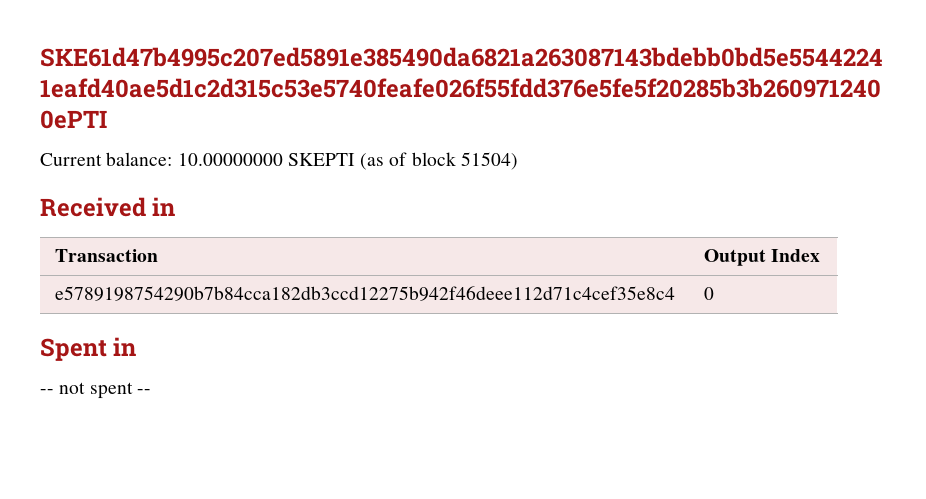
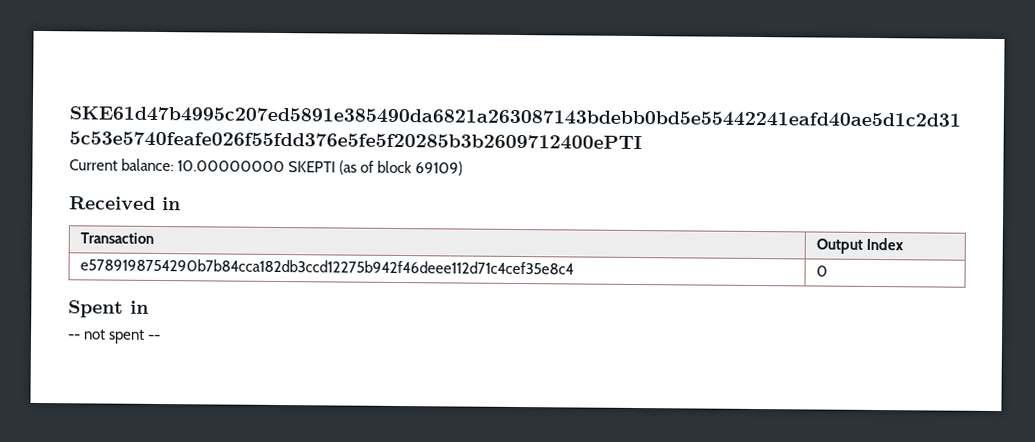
- Current balance: 10.00000000 SKEPTI (as of block 51504)
+ Current balance: 10.00000000 SKEPTI (as of block 69109)

